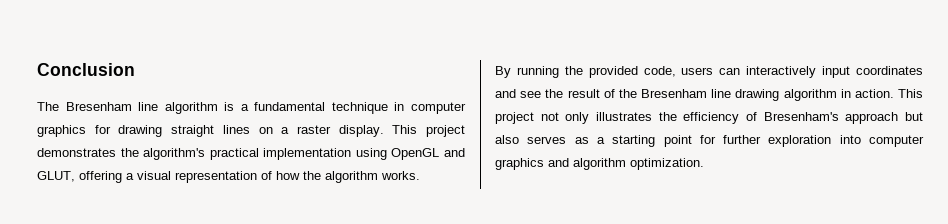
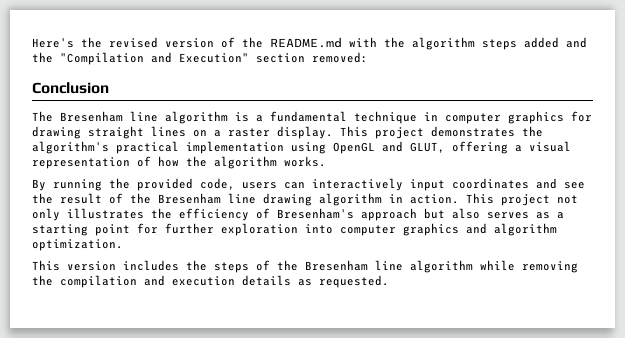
+ Here's the revised version of the README.md with the algorithm steps added and the "Compilation and Execution" section removed:
+ This version includes the steps of the Bresenham line algorithm while removing the compilation and execution details as requested.

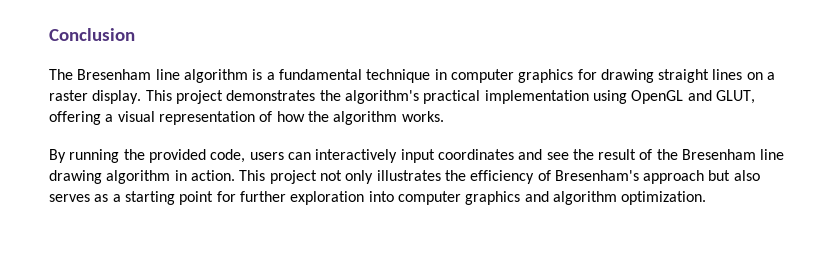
- Here's the revised version of the README.md with the algorithm steps added and the "Compilation and Execution" section removed:
- This version includes the steps of the Bresenham line algorithm while removing the compilation and execution details as requested.

